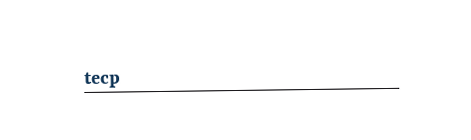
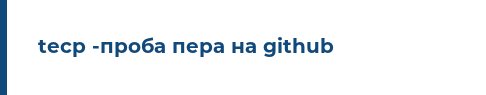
- tecp
+ tecp -проба пера на github

